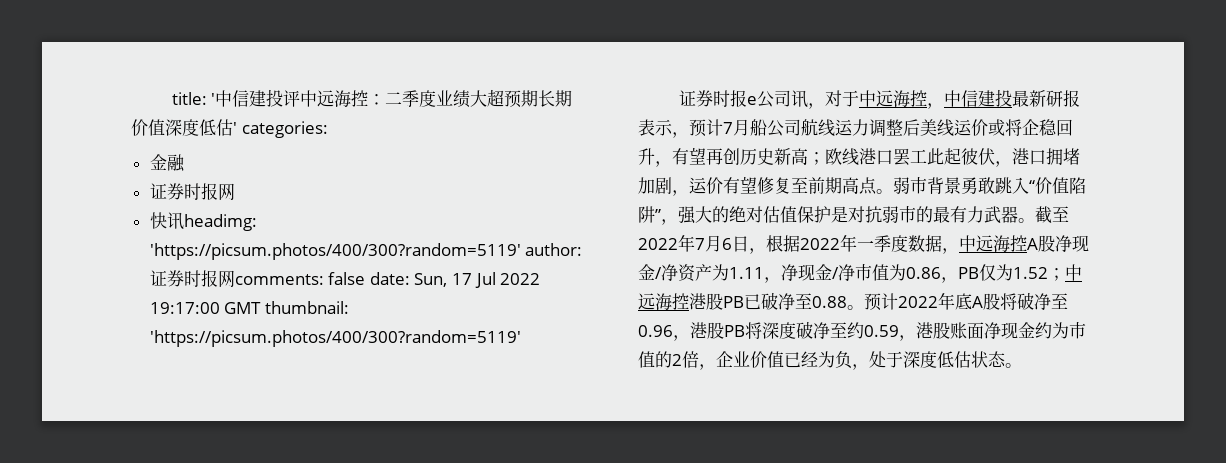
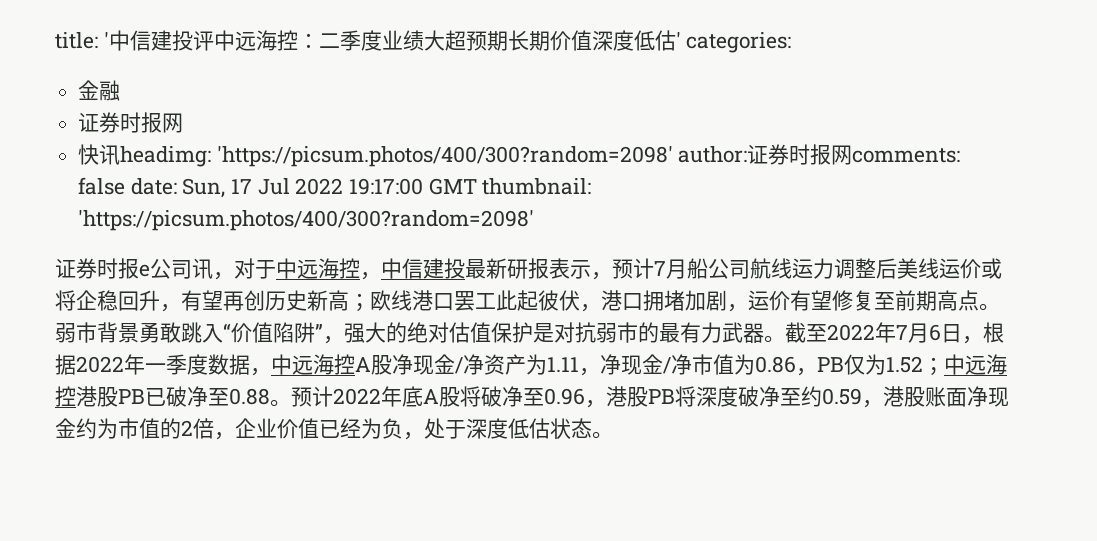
- 快讯headimg: 'https://picsum.photos/400/300?random=5119' author:证券时报网comments: false date: Sun, 17 Jul 2022 19:17:00 GMT thumbnail: 'https://picsum.photos/400/300?random=5119'
+ 快讯headimg: 'https://picsum.photos/400/300?random=2098' author:证券时报网comments: false date: Sun, 17 Jul 2022 19:17:00 GMT thumbnail: 'https://picsum.photos/400/300?random=2098'

